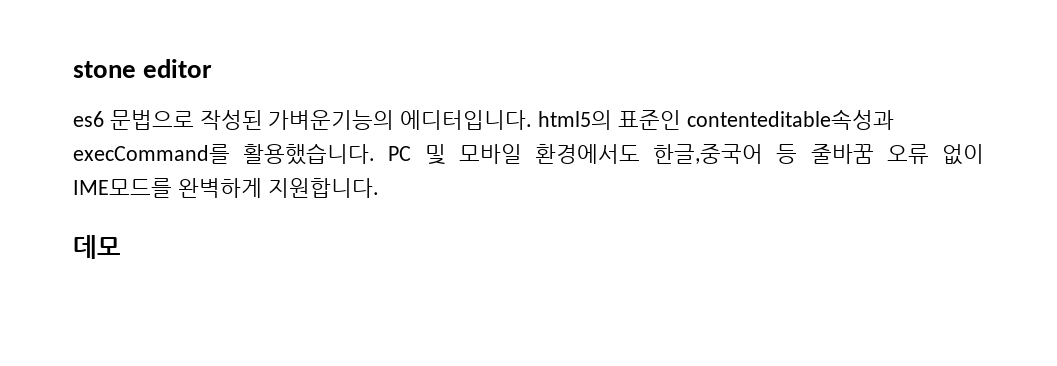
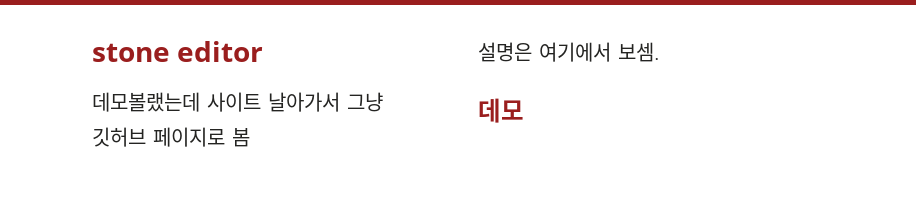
- es6 문법으로 작성된 가벼운기능의 에디터입니다. html5의 표준인 contenteditable속성과 execCommand를 활용했습니다. PC 및 모바일 환경에서도 한글,중국어 등 줄바꿈 오류 없이 IME모드를 완벽하게 지원합니다.
+ 데모볼랬는데 사이트 날아가서 그냥 깃허브 페이지로 봄
+ 설명은 여기에서 보셈.

